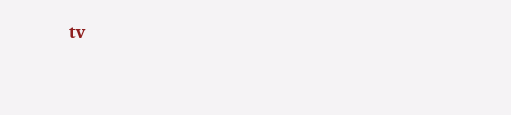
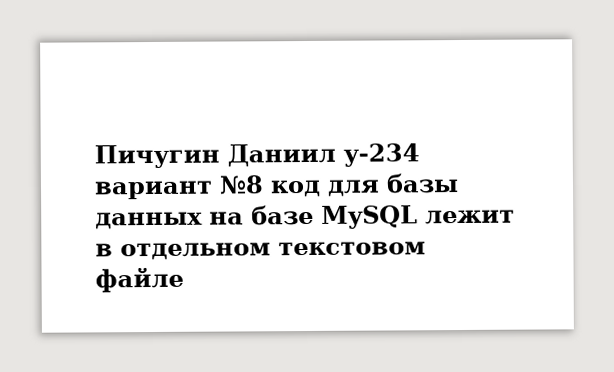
- tv
+ Пичугин Даниил у-234 вариант №8 код для базы данных на базе MySQL лежит в отдельном текстовом файле

